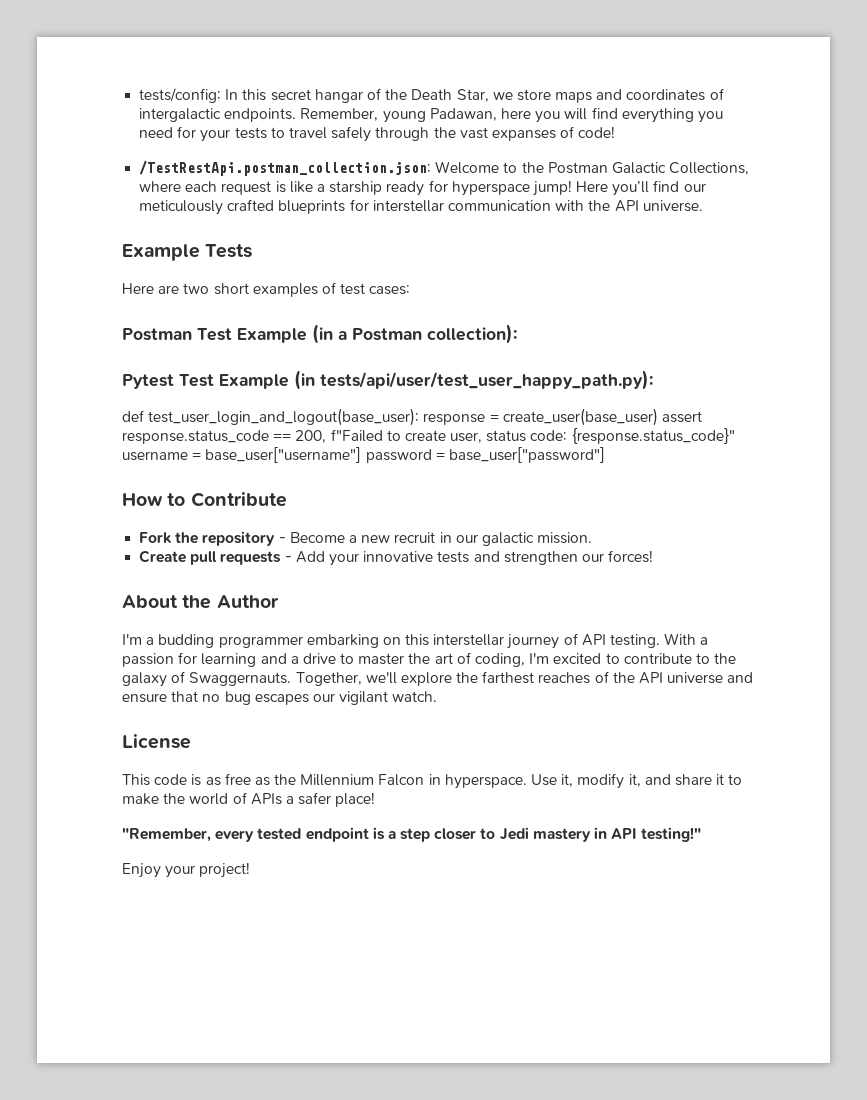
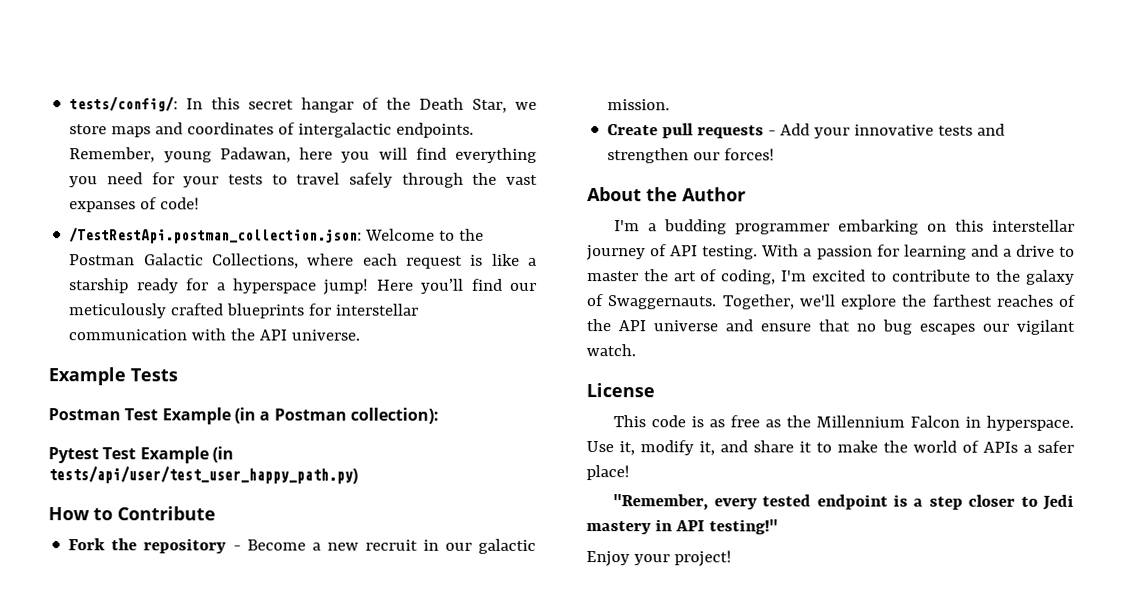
- tests/config: In this secret hangar of the Death Star, we store maps and coordinates of intergalactic endpoints.
+ tests/config/: In this secret hangar of the Death Star, we store maps and coordinates of intergalactic endpoints.
- /TestRestApi.postman_collection.json: Welcome to the Postman Galactic Collections, where each request is like a starship ready for hyperspace jump!
+ /TestRestApi.postman_collection.json: Welcome to the Postman Galactic Collections, where each request is like a starship ready for a hyperspace jump!
- Here are two short examples of test cases:
- Pytest Test Example (in tests/api/user/test_user_happy_path.py):
- def test_user_login_and_logout(base_user): response = create_user(base_user) assert response.status_code == 200, f"Failed to create user, status code: {response.status_code}" username = base_user["username"] password = base_user["password"]
+ Pytest Test Example (in tests/api/user/test_user_happy_path.py)

